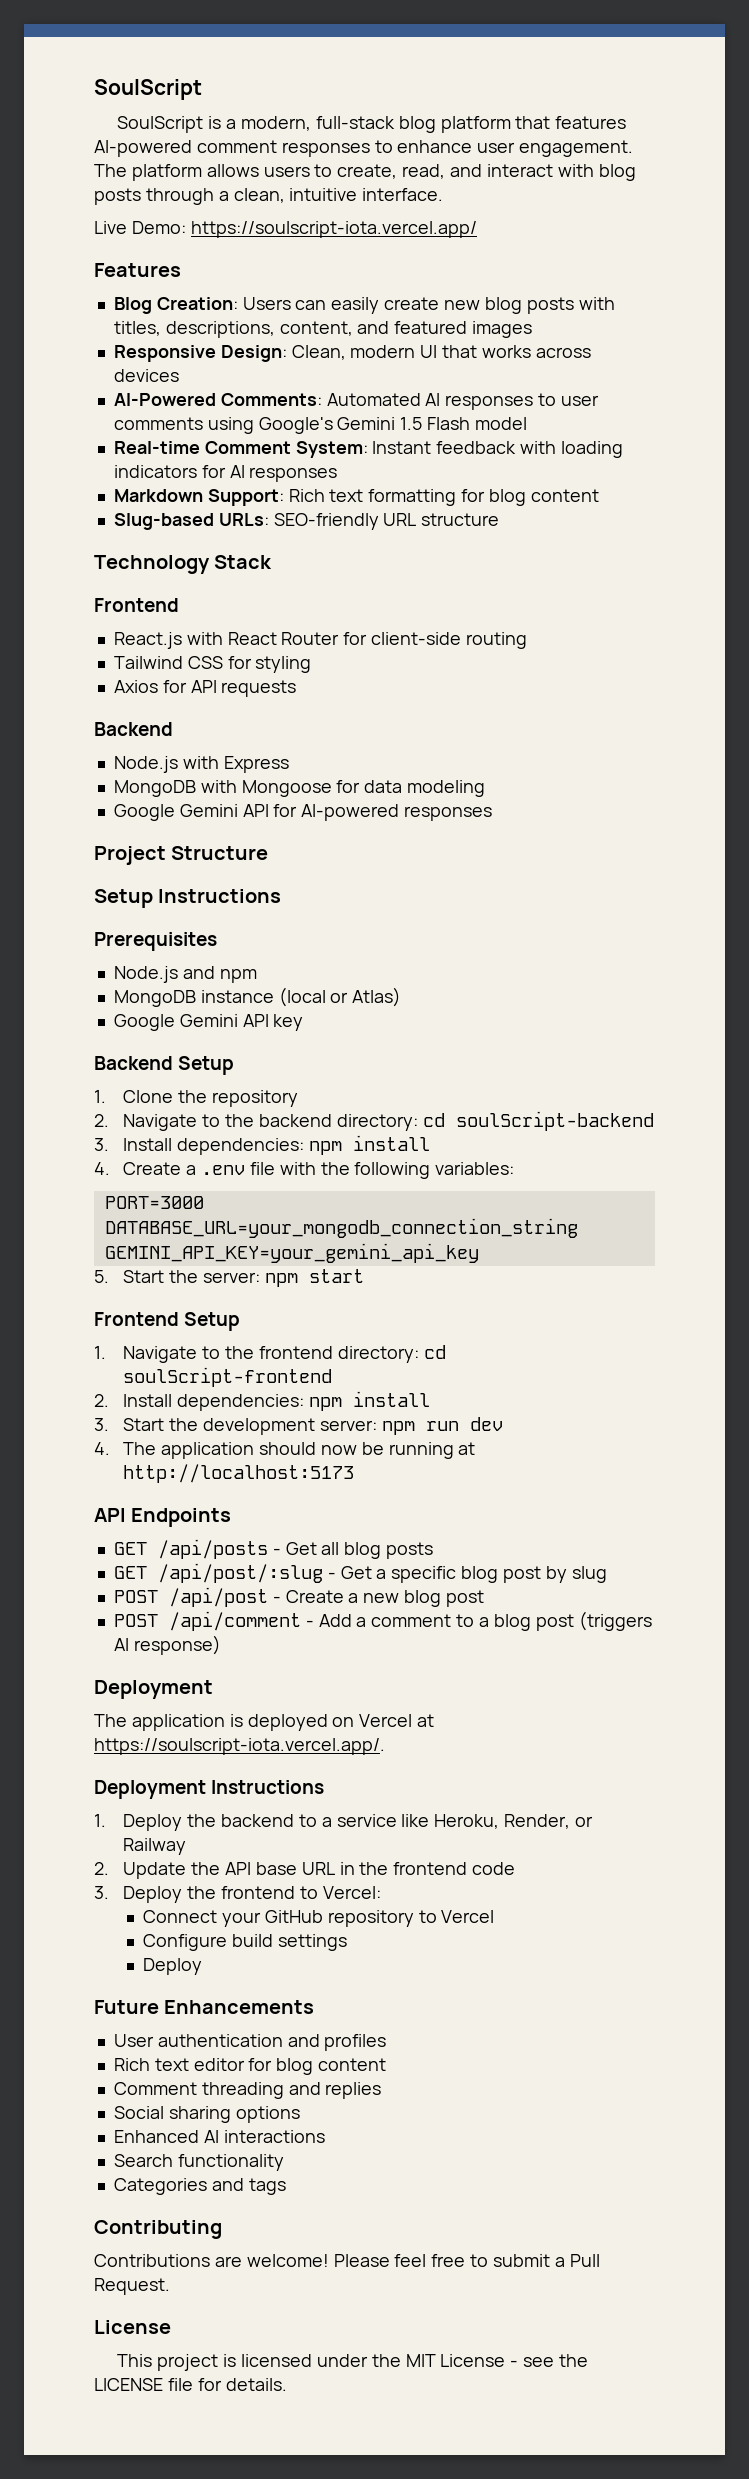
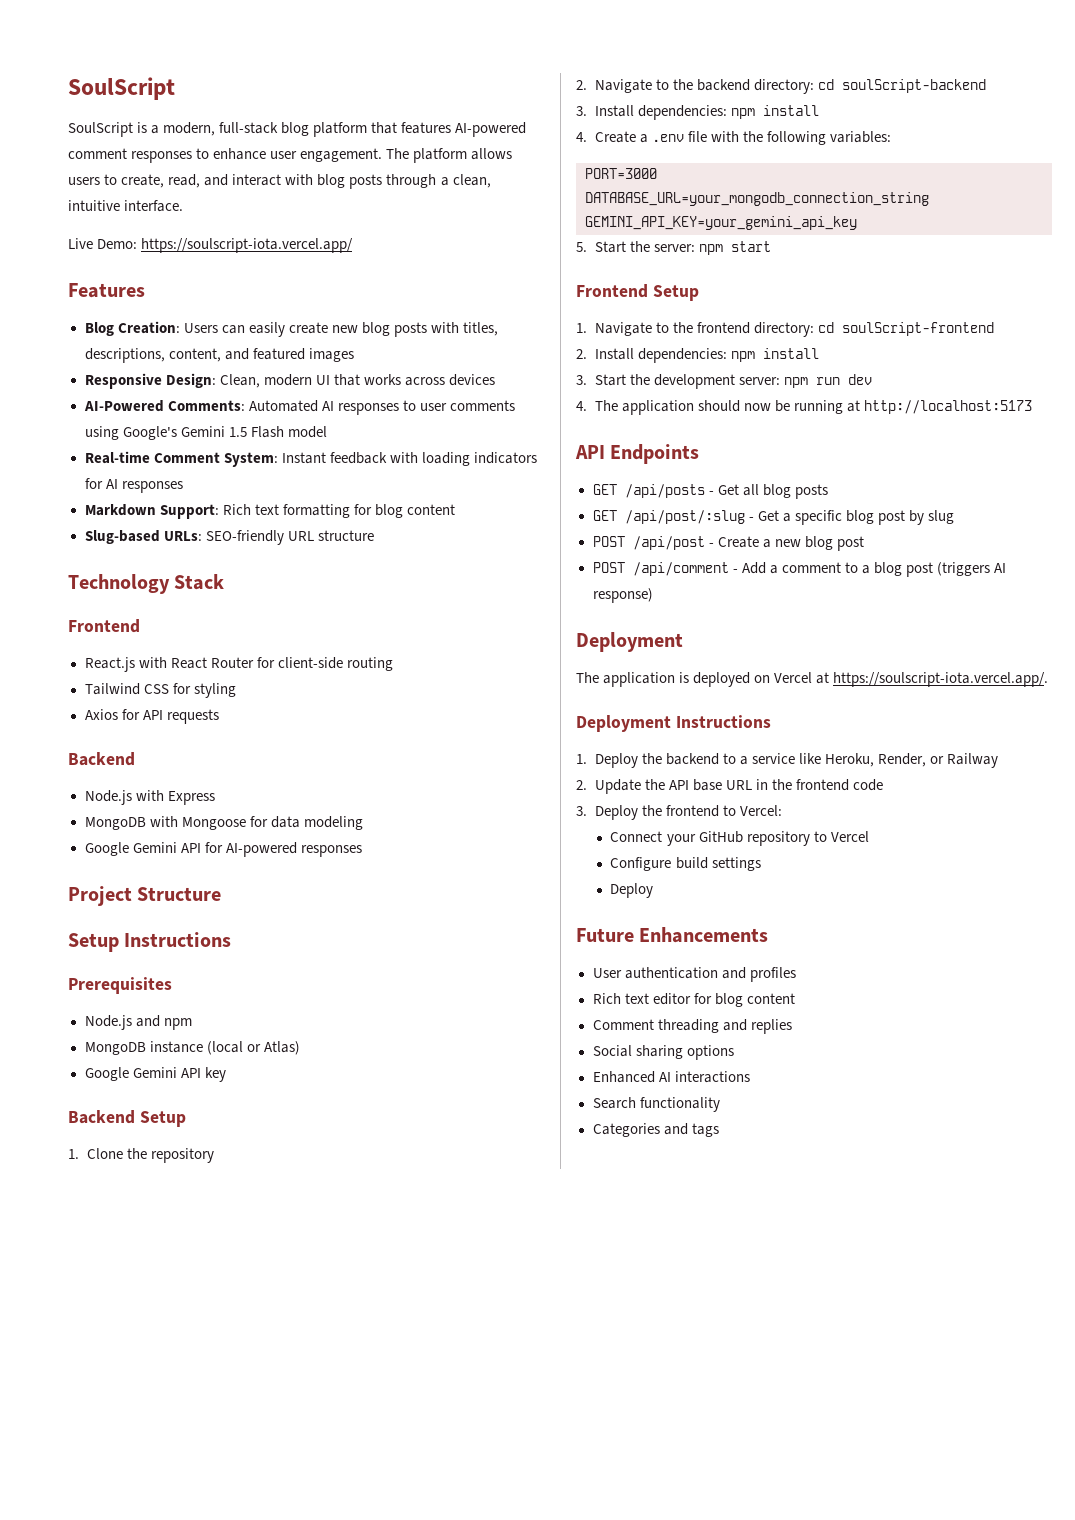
- Contributing
- Contributions are welcome! Please feel free to submit a Pull Request.
- License
- This project is licensed under the MIT License - see the LICENSE file for details.

